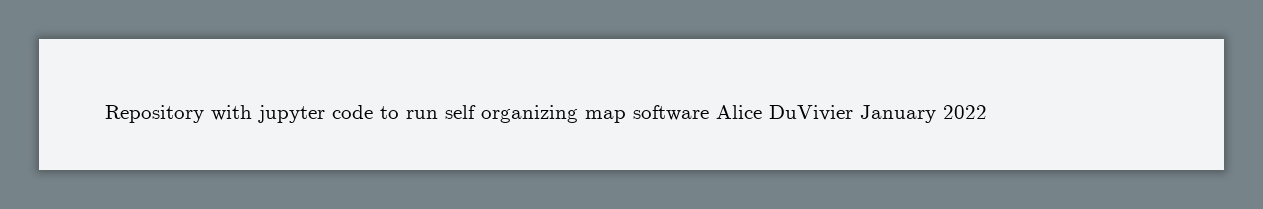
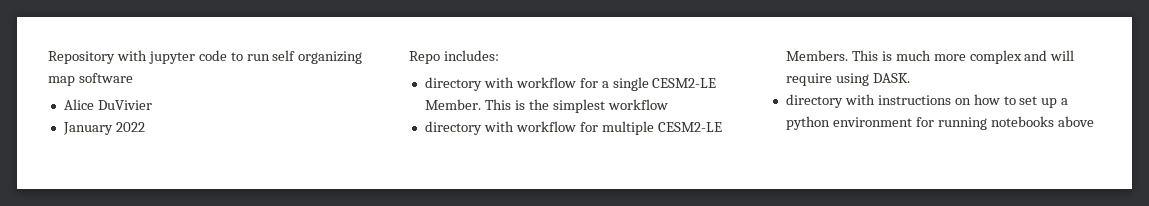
- Repository with jupyter code to run self organizing map software Alice DuVivier January 2022
+ Repository with jupyter code to run self organizing map software
+ Alice DuVivier
+ January 2022
+ Repo includes:
+ directory with workflow for a single CESM2-LE Member. This is the simplest workflow
+ directory with workflow for multiple CESM2-LE Members. This is much more complex and will require using DASK.
+ directory with instructions on how to set up a python environment for running notebooks above

